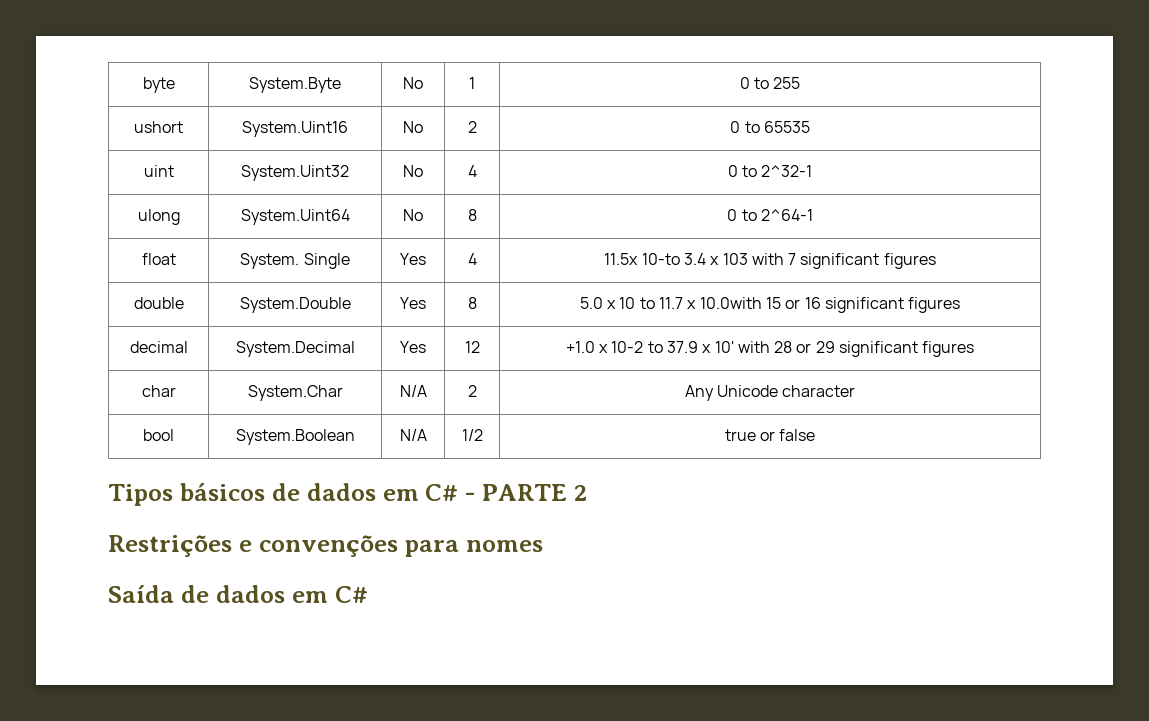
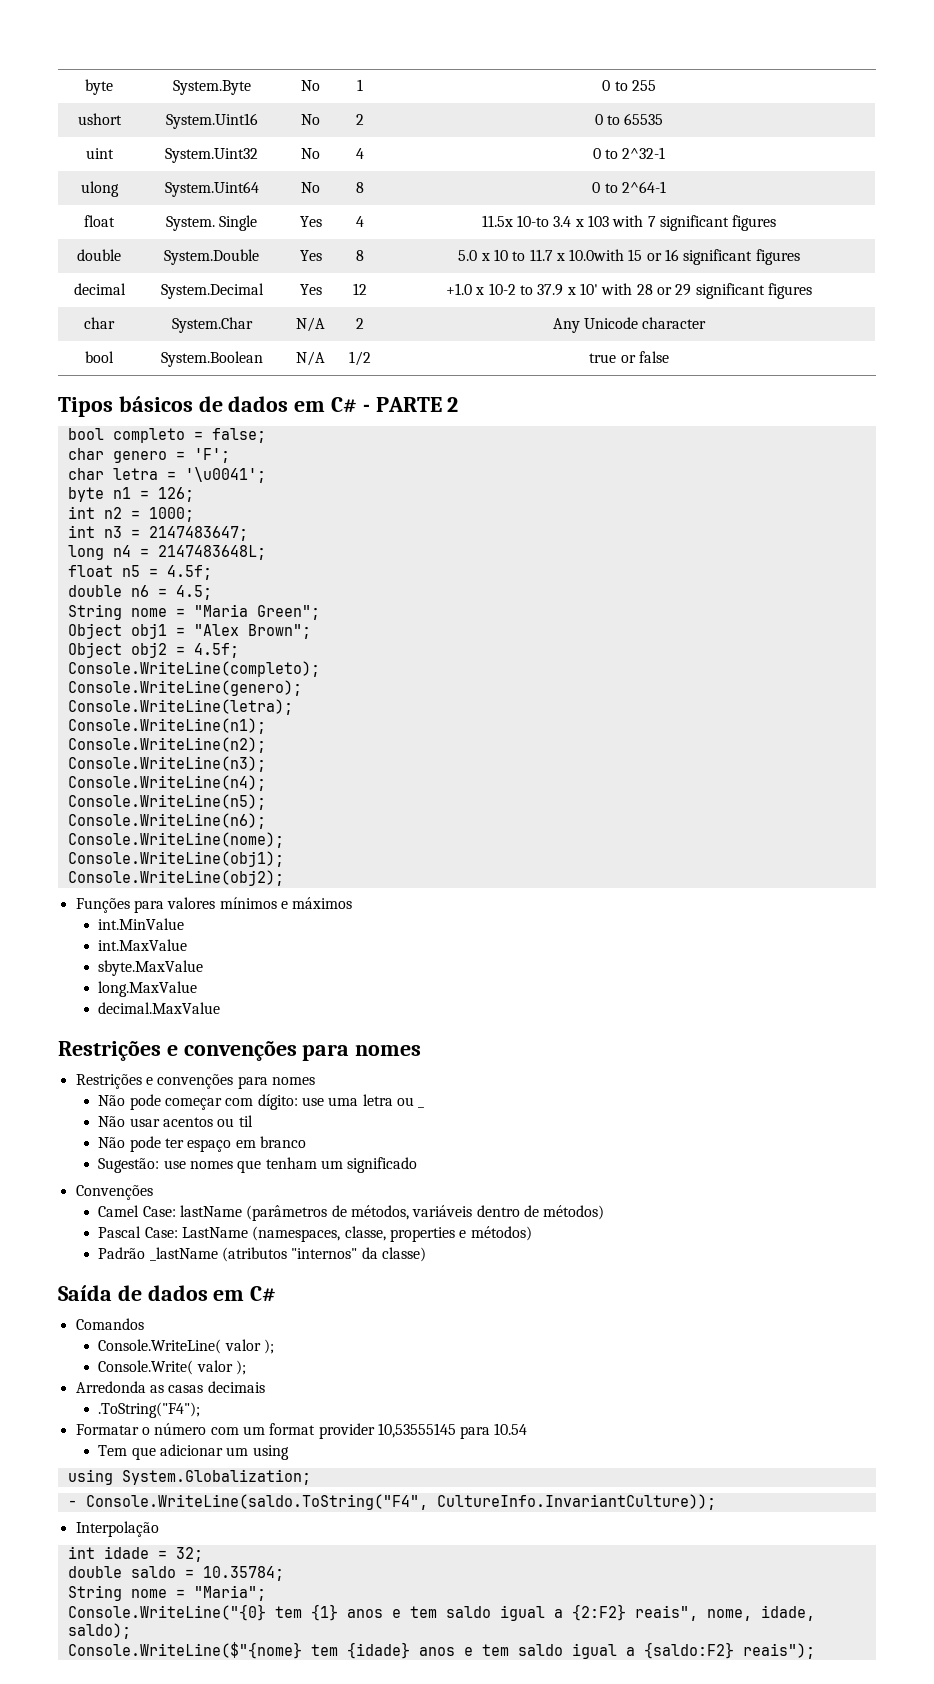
+ bool completo = false;
+ char genero = 'F';
+ char letra = '\u0041';
+ byte n1 = 126;
+ int n2 = 1000;
+ int n3 = 2147483647;
+ long n4 = 2147483648L;
+ float n5 = 4.5f;
+ double n6 = 4.5;
+ String nome = "Maria Green";
+ Object obj1 = "Alex Brown";
+ Object obj2 = 4.5f;
+ Console.WriteLine(completo);
+ Console.WriteLine(genero);
+ Console.WriteLine(letra);
+ Console.WriteLine(n1);
+ Console.WriteLine(n2);
+ Console.WriteLine(n3);
+ Console.WriteLine(n4);
+ Console.WriteLine(n5);
+ Console.WriteLine(n6);
+ Console.WriteLine(nome);
+ Console.WriteLine(obj1);
+ Console.WriteLine(obj2);
+ Funções para valores mínimos e máximos
+ int.MinValue
+ int.MaxValue
+ sbyte.MaxValue
+ long.MaxValue
+ decimal.MaxValue
  Restrições e convenções para nomes
+ Restrições e convenções para nomes
+ Não pode começar com dígito: use uma letra ou _
+ Não usar acentos ou til
+ Não pode ter espaço em branco
+ Sugestão: use nomes que tenham um significado
+ Convenções
+ Camel Case: lastName (parâmetros de métodos, variáveis dentro de métodos)
+ Pascal Case: LastName (namespaces, classe, properties e métodos)
+ Padrão _lastName (atributos "internos" da classe)
+ Comandos
+ Console.WriteLine( valor );
+ Console.Write( valor );
+ Arredonda as casas decimais
+ .ToString("F4");
+ Formatar o número com um format provider 10,53555145 para 10.54
+ Tem que adicionar um using
+ using System.Globalization;
+ - Console.WriteLine(saldo.ToString("F4", CultureInfo.InvariantCulture));
+ Interpolação
+ int idade = 32;
+ double saldo = 10.35784;
+ String nome = "Maria";
+ Console.WriteLine("{0} tem {1} anos e tem saldo igual a {2:F2} reais", nome, idade, saldo);
+ Console.WriteLine($"{nome} tem {idade} anos e tem saldo igual a {saldo:F2} reais");

